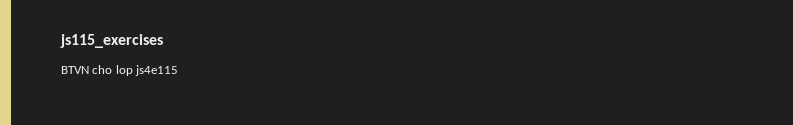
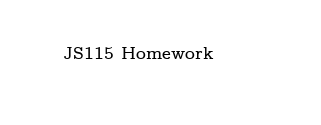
- js115_exercises
- BTVN cho lop js4e115
+ JS115 Homework

